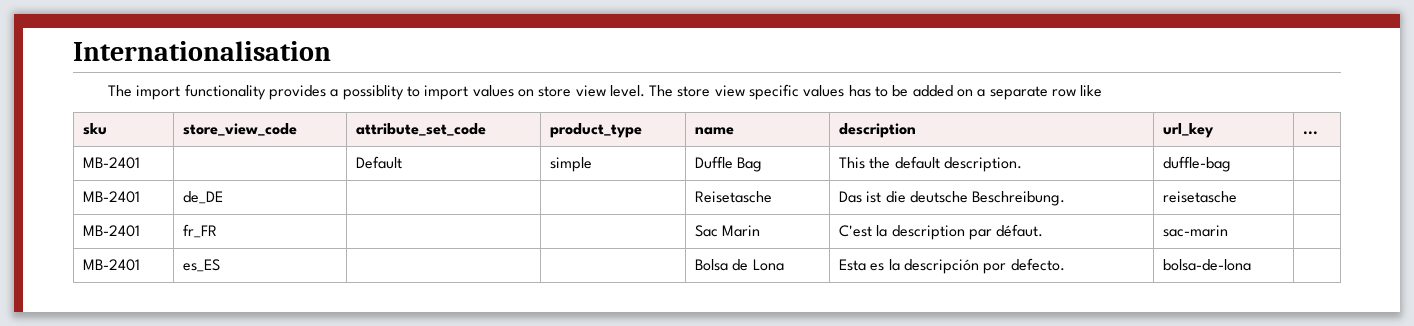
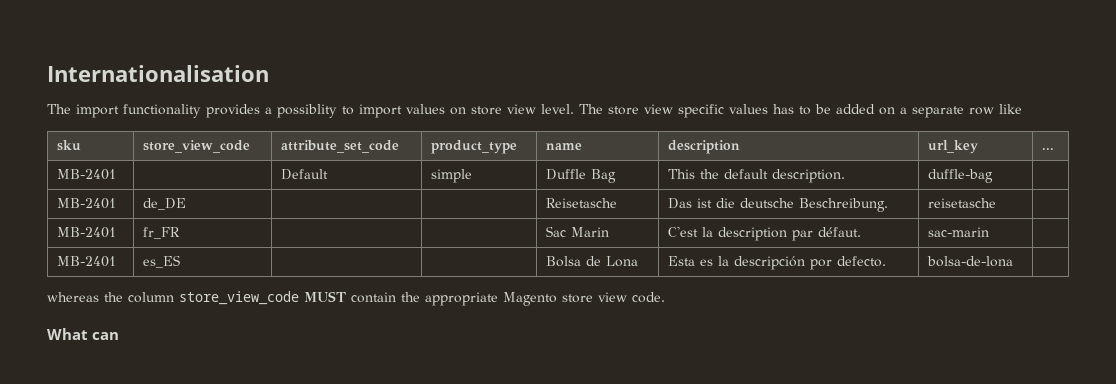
+ whereas the column store_view_code MUST contain the appropriate Magento store view code.
+ What can

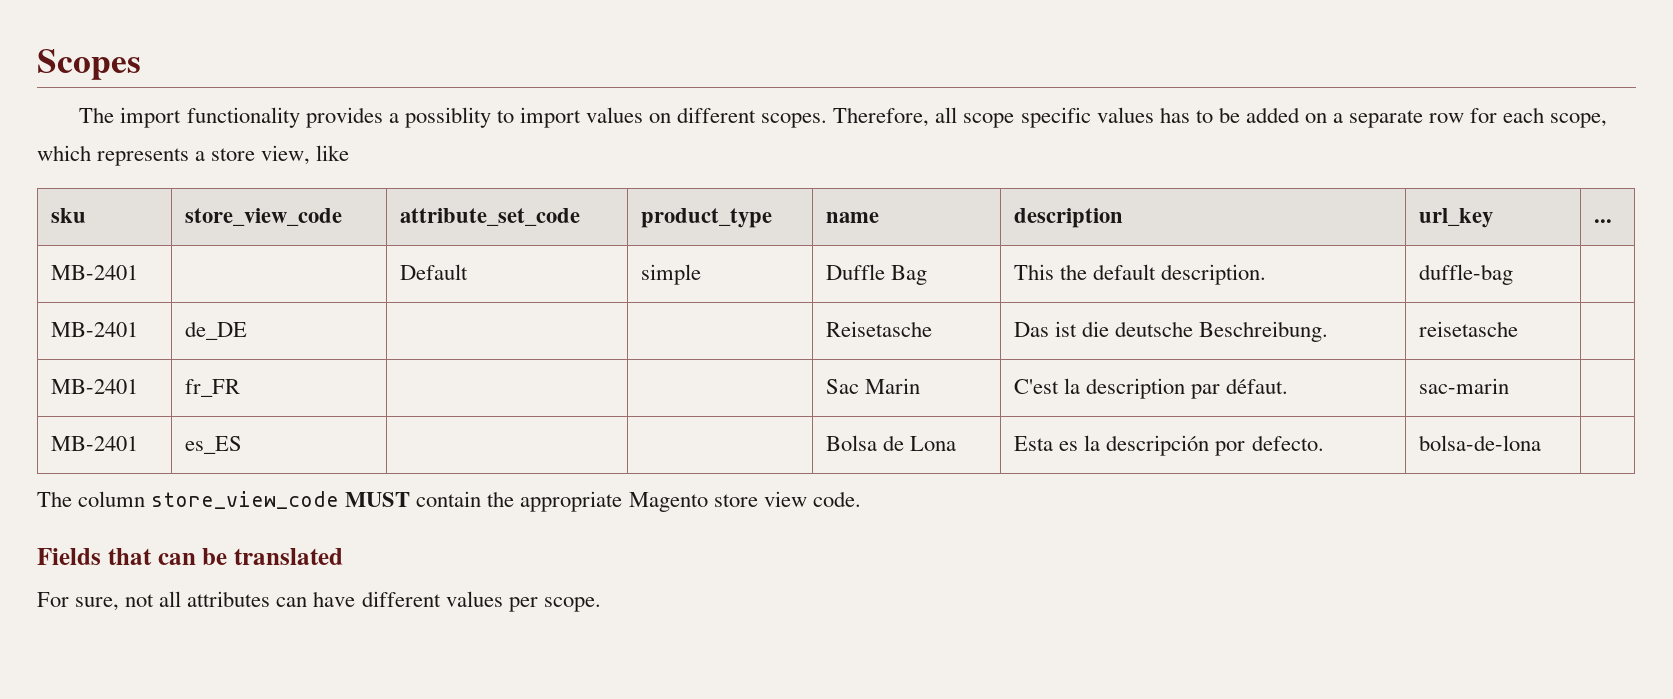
- Internationalisation
+ Scopes
- The import functionality provides a possiblity to import values on store view level. The store view specific values has to be added on a separate row like
+ The import functionality provides a possiblity to import values on different scopes. Therefore, all scope specific values has to be added on a separate row for each scope, which represents a store view, like
- whereas the column store_view_code MUST contain the appropriate Magento store view code.
+ The column store_view_code MUST contain the appropriate Magento store view code.
- What can
+ Fields that can be translated
+ For sure, not all attributes can have different values per scope.

